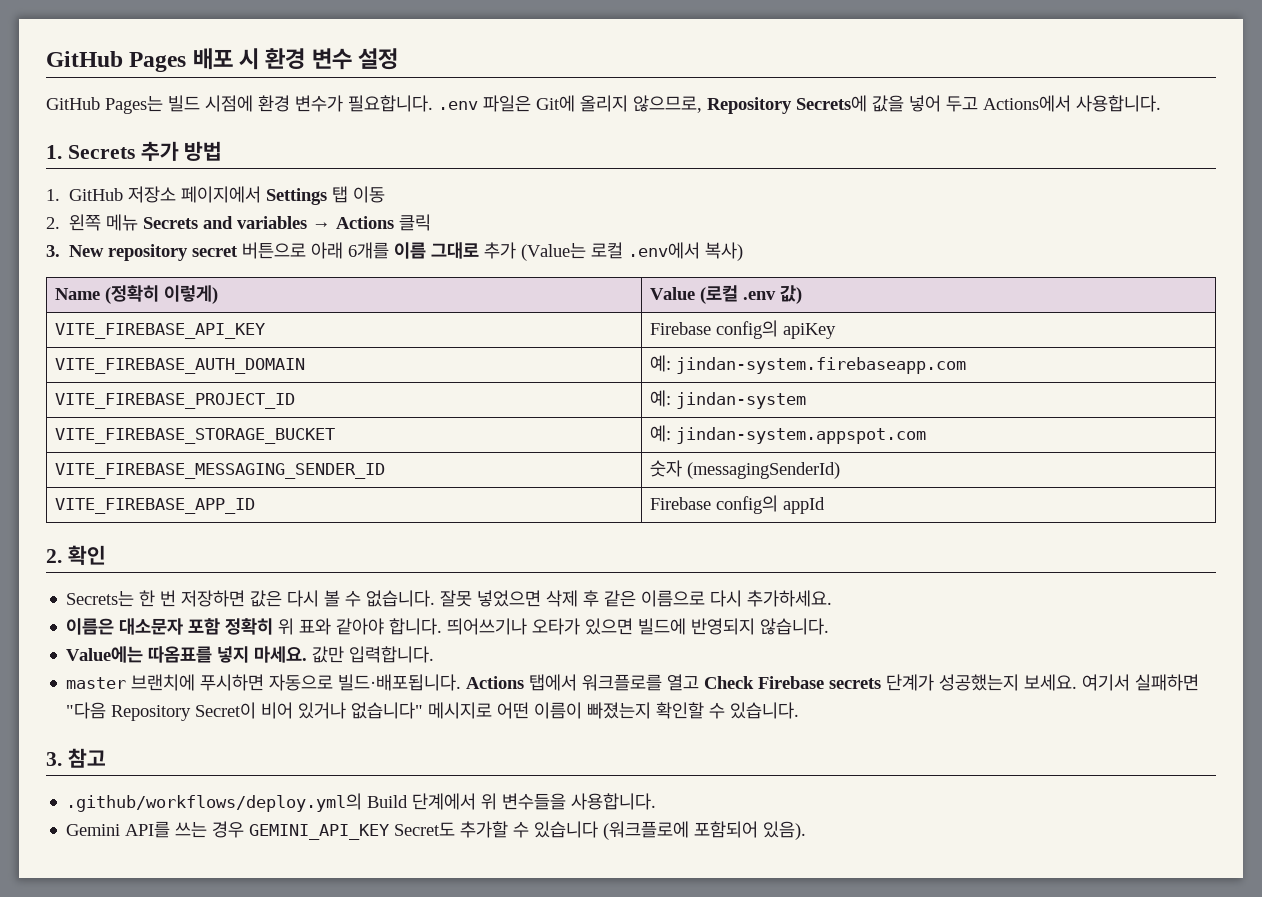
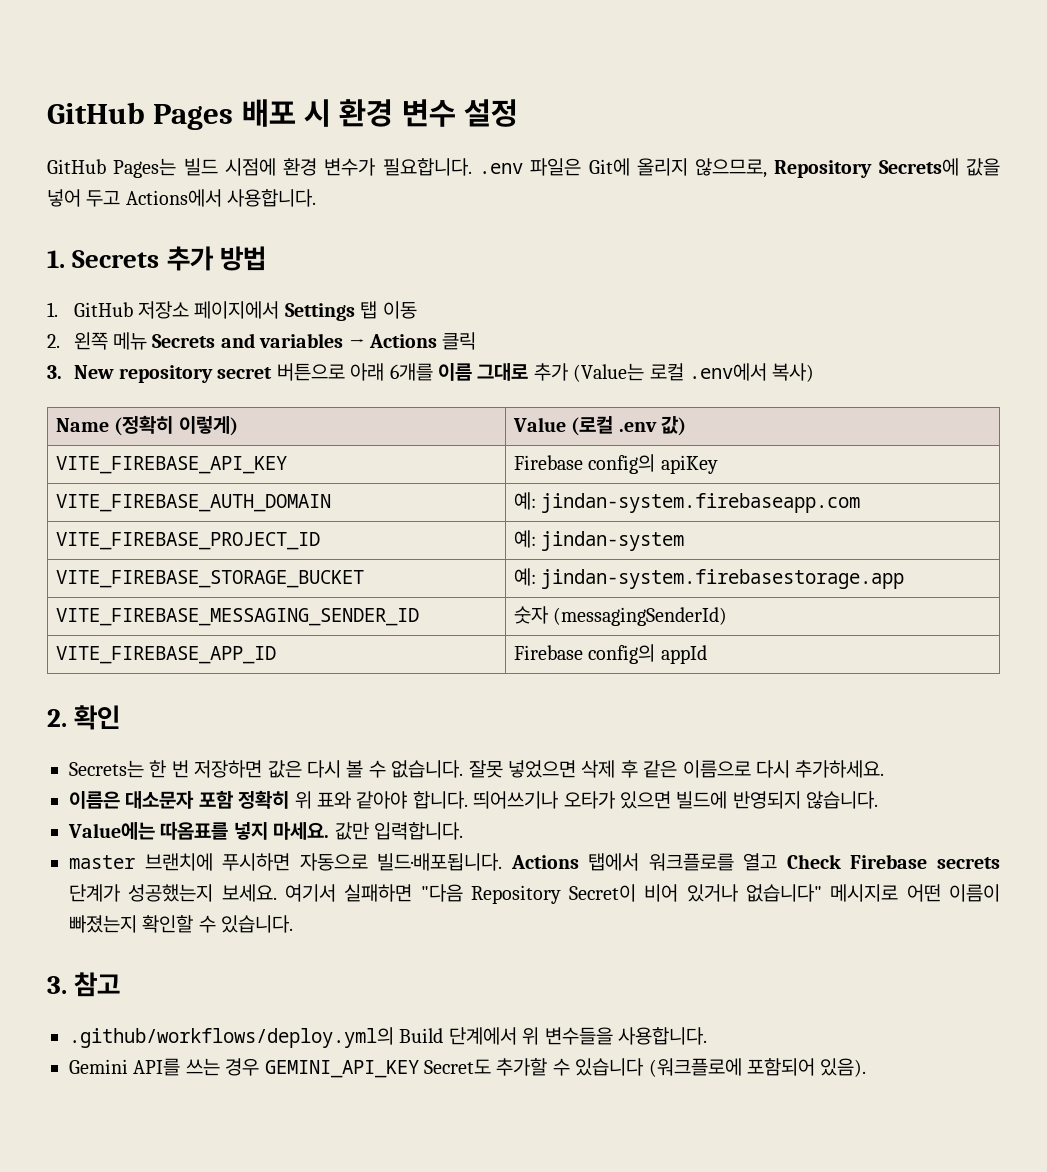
- VITE_FIREBASE_STORAGE_BUCKET | 예: jindan-system.appspot.com
+ VITE_FIREBASE_STORAGE_BUCKET | 예: jindan-system.firebasestorage.app

